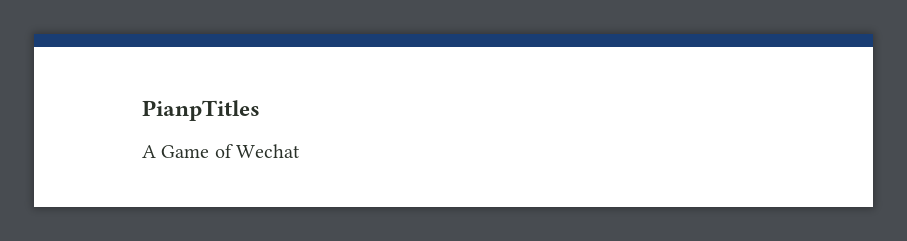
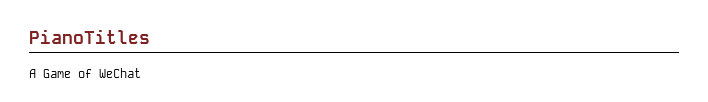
- PianpTitles
+ PianoTitles
- A Game of Wechat
+ A Game of WeChat

